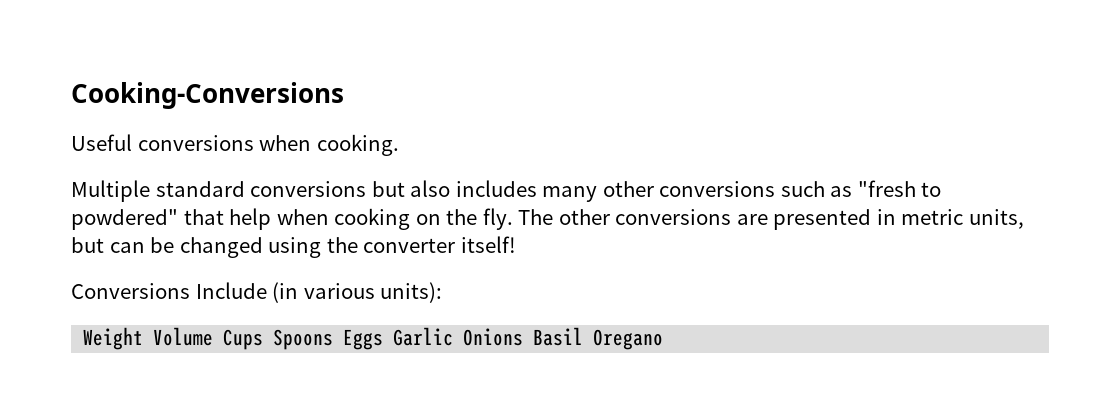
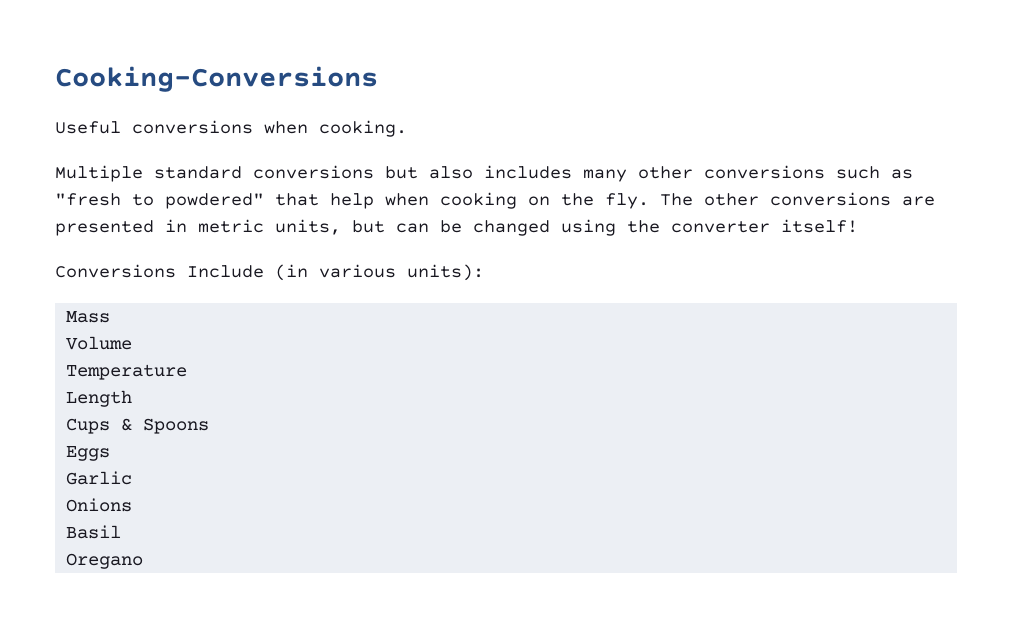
- Weight Volume Cups Spoons Eggs Garlic Onions Basil Oregano
+ Mass
+ Volume
+ Temperature
+ Length
+ Cups & Spoons
+ Eggs
+ Garlic
+ Onions
+ Basil
+ Oregano

